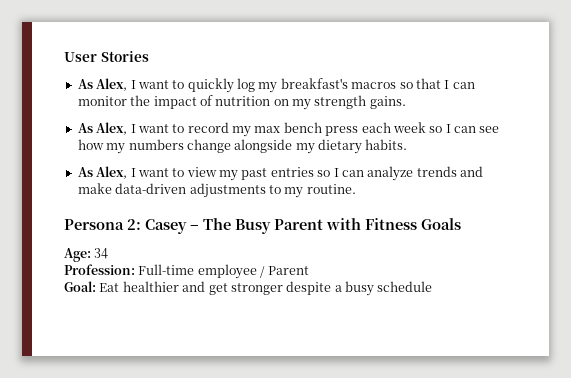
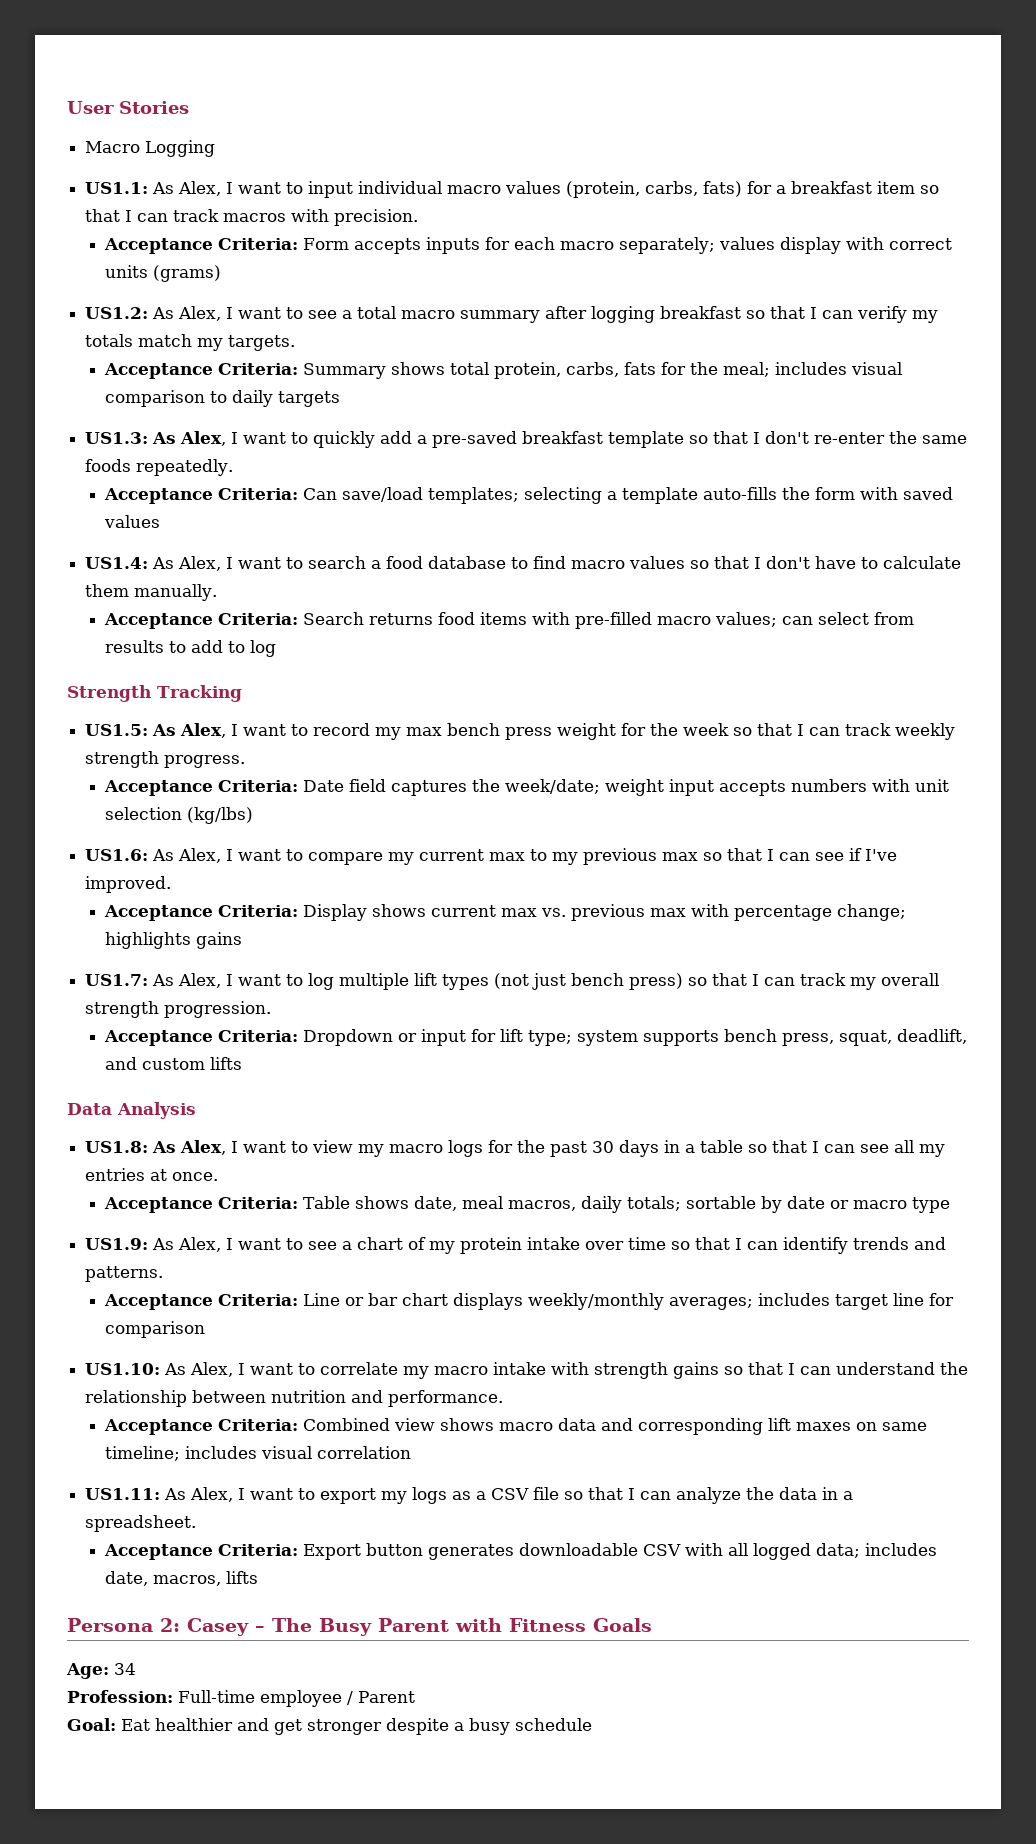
- As Alex, I want to quickly log my breakfast's macros so that I can monitor the impact of nutrition on my strength gains.
- As Alex, I want to record my max bench press each week so I can see how my numbers change alongside my dietary habits.
- As Alex, I want to view my past entries so I can analyze trends and make data-driven adjustments to my routine.
+ Macro Logging
+ US1.1: As Alex, I want to input individual macro values (protein, carbs, fats) for a breakfast item so that I can track macros with precision.
+ Acceptance Criteria: Form accepts inputs for each macro separately; values display with correct units (grams)
+ US1.2: As Alex, I want to see a total macro summary after logging breakfast so that I can verify my totals match my targets.
+ Acceptance Criteria: Summary shows total protein, carbs, fats for the meal; includes visual comparison to daily targets
+ US1.3: As Alex, I want to quickly add a pre-saved breakfast template so that I don't re-enter the same foods repeatedly.
+ Acceptance Criteria: Can save/load templates; selecting a template auto-fills the form with saved values
+ US1.4: As Alex, I want to search a food database to find macro values so that I don't have to calculate them manually.
+ Acceptance Criteria: Search returns food items with pre-filled macro values; can select from results to add to log
+ Strength Tracking
+ US1.5: As Alex, I want to record my max bench press weight for the week so that I can track weekly strength progress.
+ Acceptance Criteria: Date field captures the week/date; weight input accepts numbers with unit selection (kg/lbs)
+ US1.6: As Alex, I want to compare my current max to my previous max so that I can see if I've improved.
+ Acceptance Criteria: Display shows current max vs. previous max with percentage change; highlights gains
+ US1.7: As Alex, I want to log multiple lift types (not just bench press) so that I can track my overall strength progression.
+ Acceptance Criteria: Dropdown or input for lift type; system supports bench press, squat, deadlift, and custom lifts
+ Data Analysis
+ US1.8: As Alex, I want to view my macro logs for the past 30 days in a table so that I can see all my entries at once.
+ Acceptance Criteria: Table shows date, meal macros, daily totals; sortable by date or macro type
+ US1.9: As Alex, I want to see a chart of my protein intake over time so that I can identify trends and patterns.
+ Acceptance Criteria: Line or bar chart displays weekly/monthly averages; includes target line for comparison
+ US1.10: As Alex, I want to correlate my macro intake with strength gains so that I can understand the relationship between nutrition and performance.
+ Acceptance Criteria: Combined view shows macro data and corresponding lift maxes on same timeline; includes visual correlation
+ US1.11: As Alex, I want to export my logs as a CSV file so that I can analyze the data in a spreadsheet.
+ Acceptance Criteria: Export button generates downloadable CSV with all logged data; includes date, macros, lifts

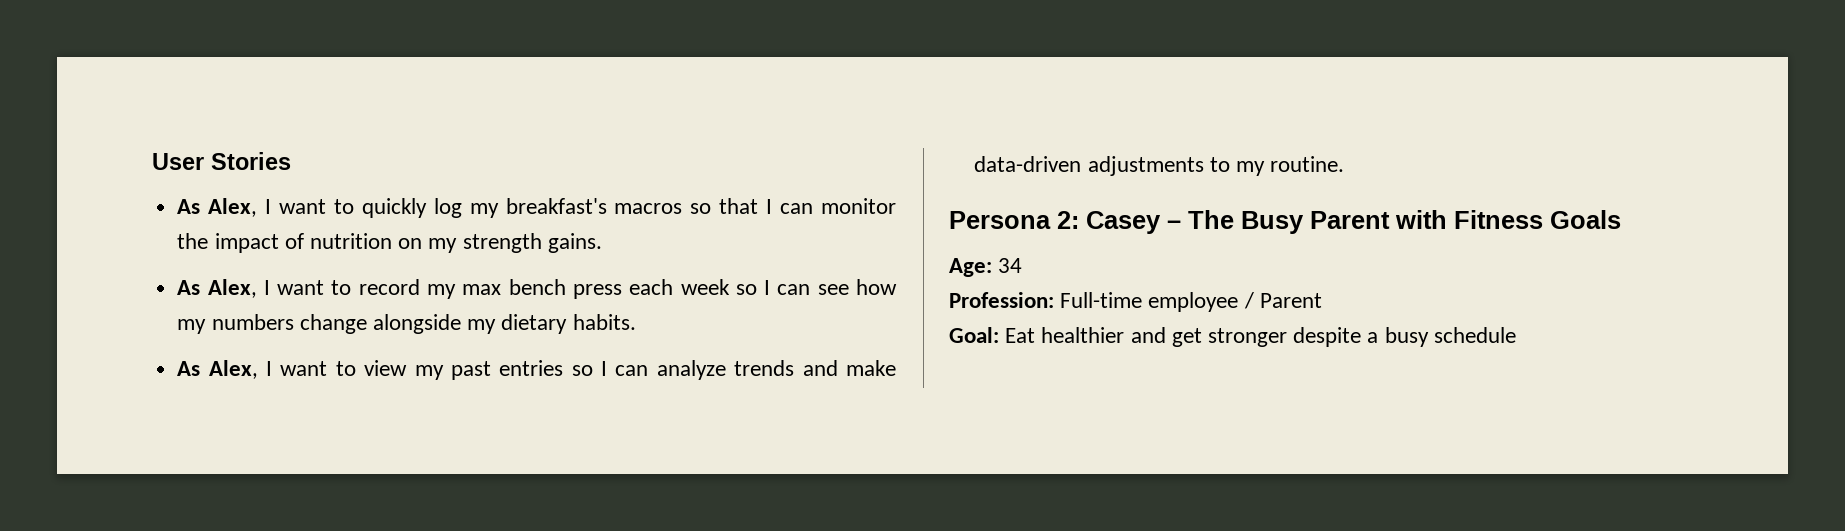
- Macro Logging
- US1.1: As Alex, I want to input individual macro values (protein, carbs, fats) for a breakfast item so that I can track macros with precision.
- Acceptance Criteria: Form accepts inputs for each macro separately; values display with correct units (grams)
- US1.2: As Alex, I want to see a total macro summary after logging breakfast so that I can verify my totals match my targets.
- Acceptance Criteria: Summary shows total protein, carbs, fats for the meal; includes visual comparison to daily targets
- US1.3: As Alex, I want to quickly add a pre-saved breakfast template so that I don't re-enter the same foods repeatedly.
- Acceptance Criteria: Can save/load templates; selecting a template auto-fills the form with saved values
- US1.4: As Alex, I want to search a food database to find macro values so that I don't have to calculate them manually.
- Acceptance Criteria: Search returns food items with pre-filled macro values; can select from results to add to log
- Strength Tracking
- US1.5: As Alex, I want to record my max bench press weight for the week so that I can track weekly strength progress.
- Acceptance Criteria: Date field captures the week/date; weight input accepts numbers with unit selection (kg/lbs)
- US1.6: As Alex, I want to compare my current max to my previous max so that I can see if I've improved.
- Acceptance Criteria: Display shows current max vs. previous max with percentage change; highlights gains
- US1.7: As Alex, I want to log multiple lift types (not just bench press) so that I can track my overall strength progression.
- Acceptance Criteria: Dropdown or input for lift type; system supports bench press, squat, deadlift, and custom lifts
- Data Analysis
- US1.8: As Alex, I want to view my macro logs for the past 30 days in a table so that I can see all my entries at once.
- Acceptance Criteria: Table shows date, meal macros, daily totals; sortable by date or macro type
- US1.9: As Alex, I want to see a chart of my protein intake over time so that I can identify trends and patterns.
- Acceptance Criteria: Line or bar chart displays weekly/monthly averages; includes target line for comparison
- US1.10: As Alex, I want to correlate my macro intake with strength gains so that I can understand the relationship between nutrition and performance.
- Acceptance Criteria: Combined view shows macro data and corresponding lift maxes on same timeline; includes visual correlation
- US1.11: As Alex, I want to export my logs as a CSV file so that I can analyze the data in a spreadsheet.
- Acceptance Criteria: Export button generates downloadable CSV with all logged data; includes date, macros, lifts
+ As Alex, I want to quickly log my breakfast's macros so that I can monitor the impact of nutrition on my strength gains.
+ As Alex, I want to record my max bench press each week so I can see how my numbers change alongside my dietary habits.
+ As Alex, I want to view my past entries so I can analyze trends and make data-driven adjustments to my routine.

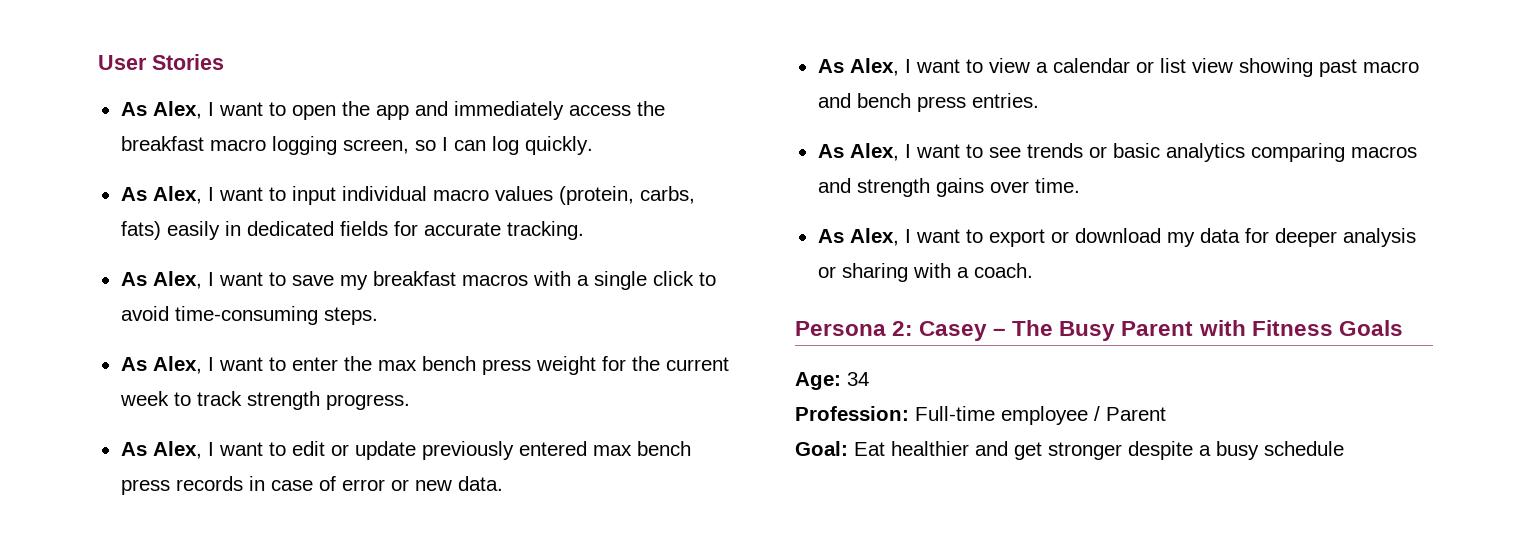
- As Alex, I want to quickly log my breakfast's macros so that I can monitor the impact of nutrition on my strength gains.
- As Alex, I want to record my max bench press each week so I can see how my numbers change alongside my dietary habits.
+ As Alex, I want to open the app and immediately access the breakfast macro logging screen, so I can log quickly.
+ As Alex, I want to input individual macro values (protein, carbs, fats) easily in dedicated fields for accurate tracking.
+ As Alex, I want to save my breakfast macros with a single click to avoid time-consuming steps.
+ As Alex, I want to enter the max bench press weight for the current week to track strength progress.
+ As Alex, I want to edit or update previously entered max bench press records in case of error or new data.
- As Alex, I want to view my past entries so I can analyze trends and make data-driven adjustments to my routine.
+ As Alex, I want to view a calendar or list view showing past macro and bench press entries.
+ As Alex, I want to see trends or basic analytics comparing macros and strength gains over time.
+ As Alex, I want to export or download my data for deeper analysis or sharing with a coach.

